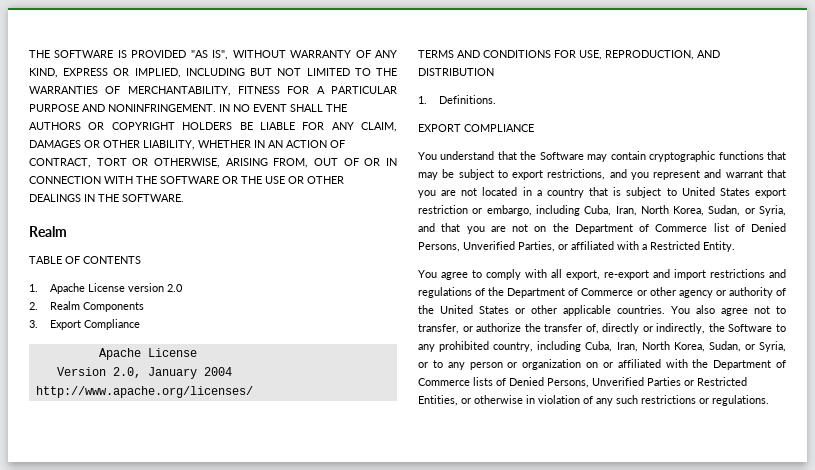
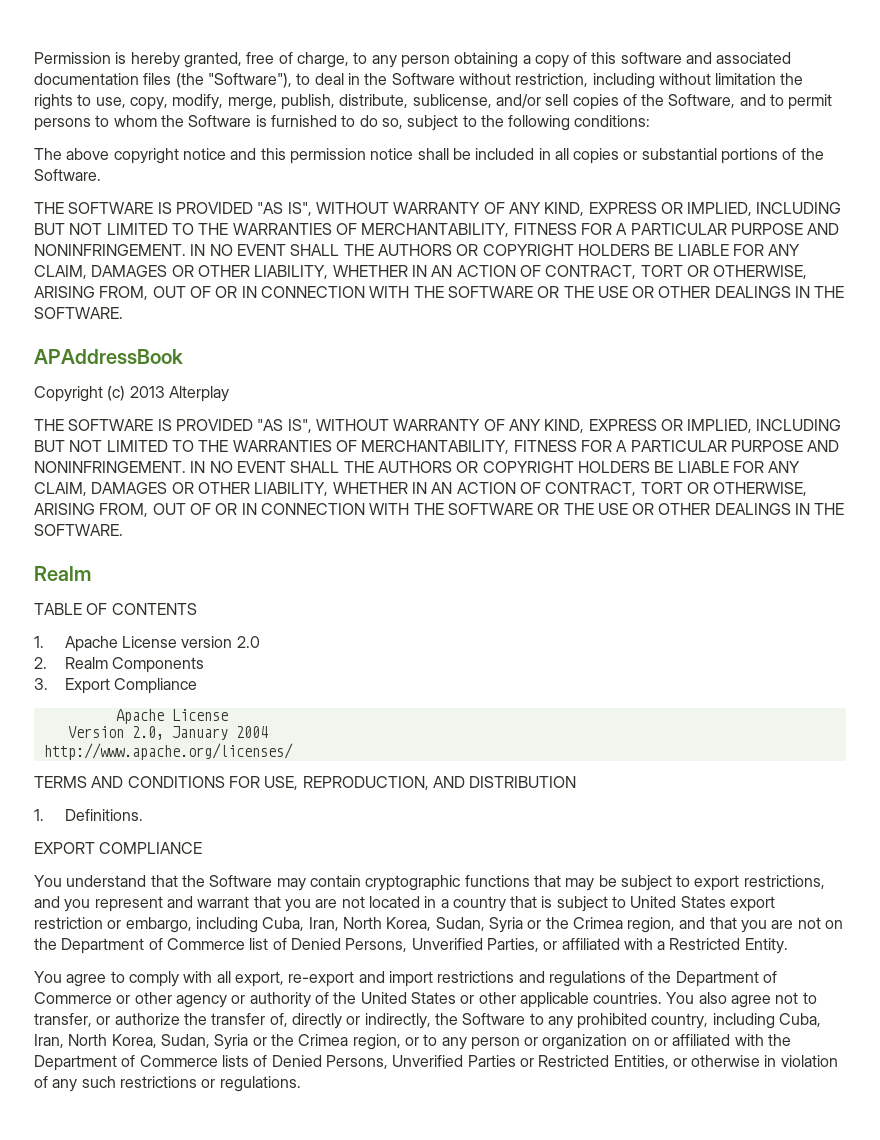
+ Permission is hereby granted, free of charge, to any person obtaining a copy of this software and associated documentation files (the "Software"), to deal in the Software without restriction, including without limitation the rights to use, copy, modify, merge, publish, distribute, sublicense, and/or sell copies of the Software, and to permit persons to whom the Software is furnished to do so, subject to the following conditions:
+ The above copyright notice and this permission notice shall be included in all copies or substantial portions of the Software.
+ THE SOFTWARE IS PROVIDED "AS IS", WITHOUT WARRANTY OF ANY KIND, EXPRESS OR IMPLIED, INCLUDING BUT NOT LIMITED TO THE WARRANTIES OF MERCHANTABILITY, FITNESS FOR A PARTICULAR PURPOSE AND NONINFRINGEMENT. IN NO EVENT SHALL THE AUTHORS OR COPYRIGHT HOLDERS BE LIABLE FOR ANY CLAIM, DAMAGES OR OTHER LIABILITY, WHETHER IN AN ACTION OF CONTRACT, TORT OR OTHERWISE, ARISING FROM, OUT OF OR IN CONNECTION WITH THE SOFTWARE OR THE USE OR OTHER DEALINGS IN THE SOFTWARE.
+ APAddressBook
+ Copyright (c) 2013 Alterplay
- You understand that the Software may contain cryptographic functions that may be subject to export restrictions, and you represent and warrant that you are not located in a country that is subject to United States export restriction or embargo, including Cuba, Iran, North Korea, Sudan, or Syria, and that you are not on the Department of Commerce list of Denied Persons, Unverified Parties, or affiliated with a Restricted Entity.
+ You understand that the Software may contain cryptographic functions that may be subject to export restrictions, and you represent and warrant that you are not located in a country that is subject to United States export restriction or embargo, including Cuba, Iran, North Korea, Sudan, Syria or the Crimea region, and that you are not on the Department of Commerce list of Denied Persons, Unverified Parties, or affiliated with a Restricted Entity.
- You also agree not to transfer, or authorize the transfer of, directly or indirectly, the Software to any prohibited country, including Cuba, Iran, North Korea, Sudan, or Syria, or to any person or organization on or affiliated with the Department of Commerce lists of Denied Persons, Unverified Parties or Restricted Entities, or otherwise in violation of any such restrictions or regulations.
+ You also agree not to transfer, or authorize the transfer of, directly or indirectly, the Software to any prohibited country, including Cuba, Iran, North Korea, Sudan, Syria or the Crimea region, or to any person or organization on or affiliated with the Department of Commerce lists of Denied Persons, Unverified Parties or Restricted Entities, or otherwise in violation of any such restrictions or regulations.

